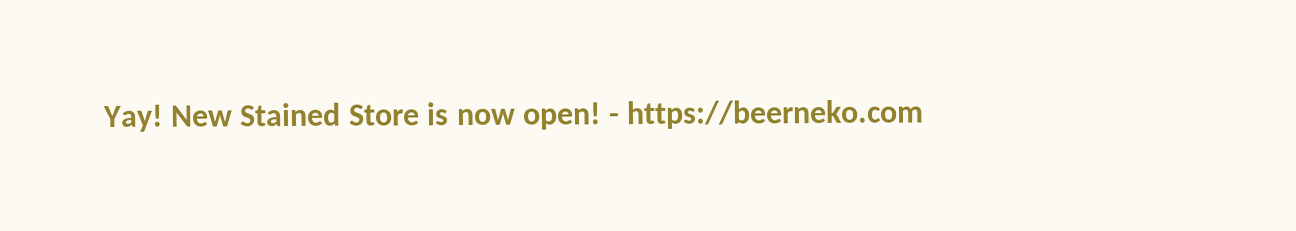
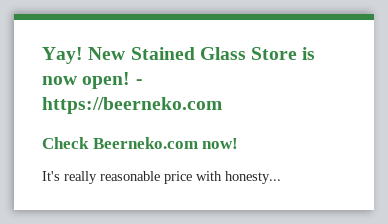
- New Stained Store is now open!
+ New Stained Glass Store is now open!
+ Check Beerneko.com now!
+ It's really reasonable price with honesty...

